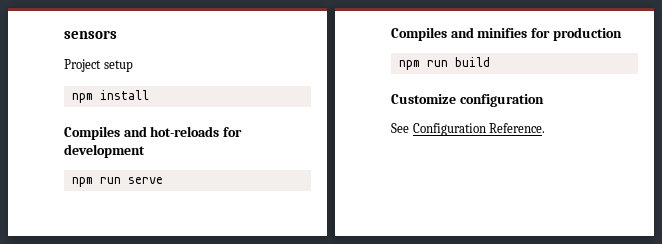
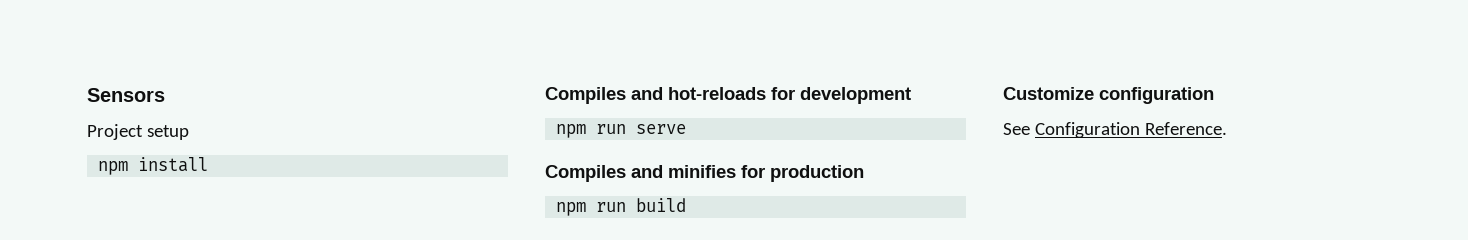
- sensors
+ Sensors

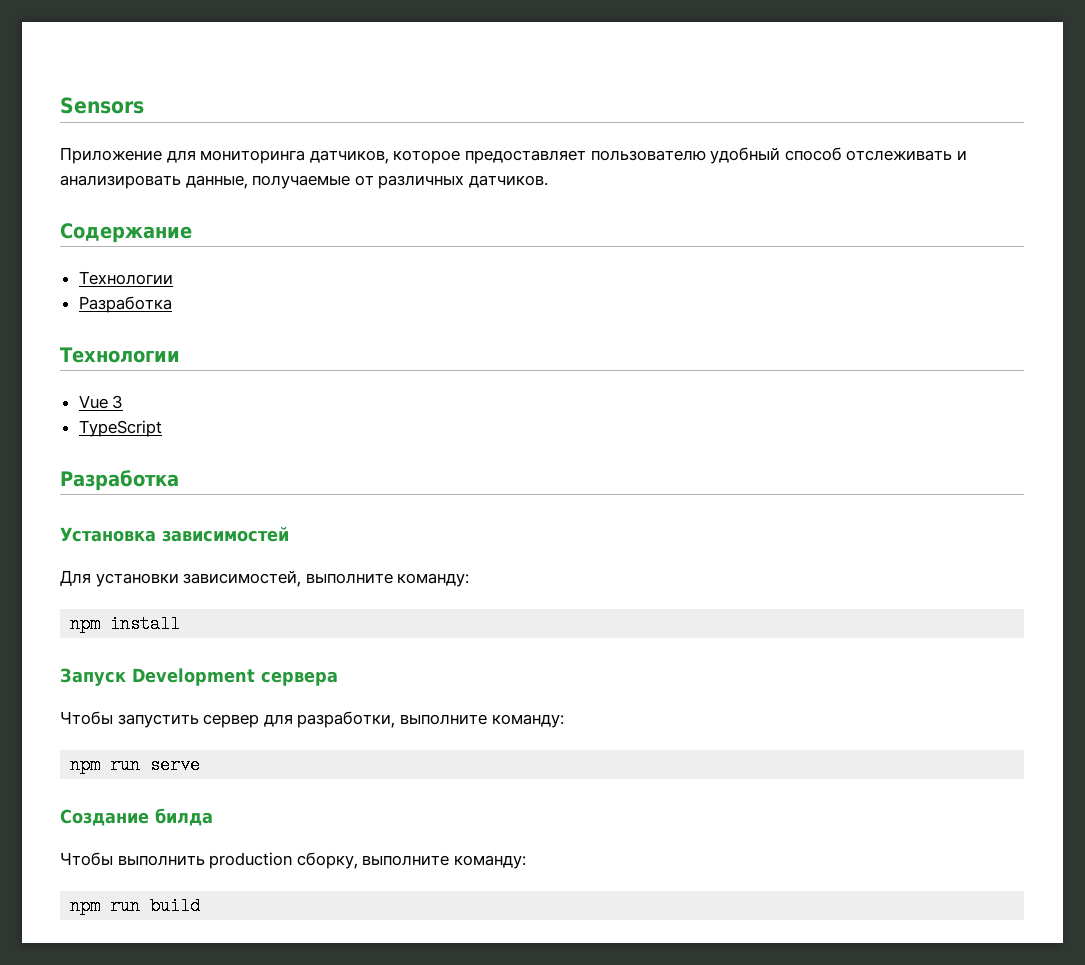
- Project setup
+ Приложение для мониторинга датчиков, которое предоставляет пользователю удобный способ отслеживать и анализировать данные, получаемые от различных датчиков.
+ Содержание
+ Технологии
+ Разработка
+ Технологии
+ Vue 3
+ TypeScript
+ Разработка
+ Установка зависимостей
+ Для установки зависимостей, выполните команду:
  npm install
- Compiles and hot-reloads for development
+ Запуск Development сервера
+ Чтобы запустить сервер для разработки, выполните команду:
  npm run serve
- Compiles and minifies for production
+ Создание билда
+ Чтобы выполнить production сборку, выполните команду:
  npm run build
- Customize configuration
- See Configuration Reference.

